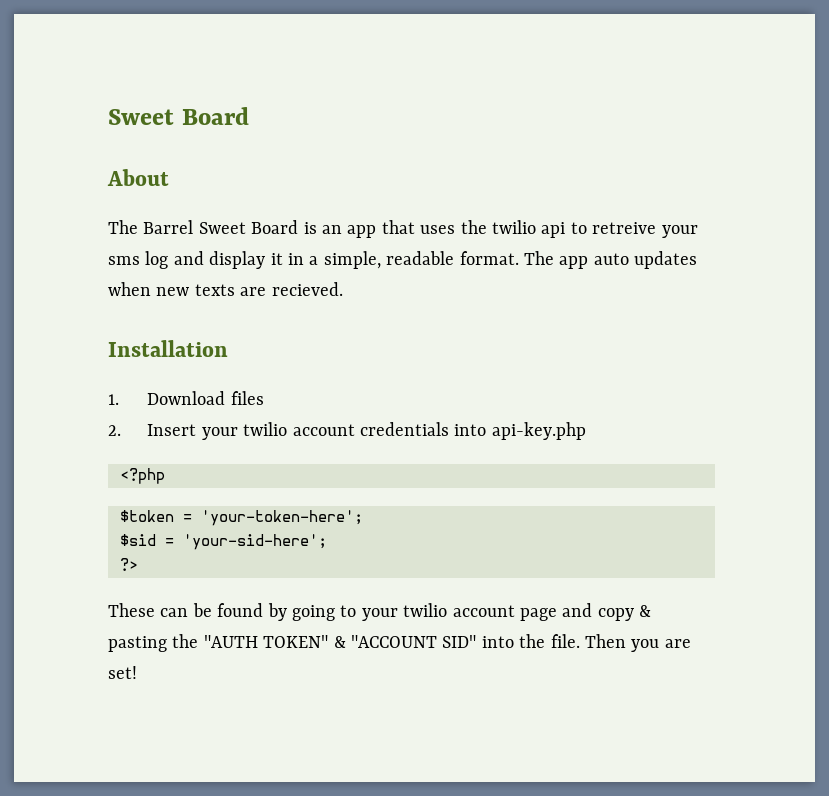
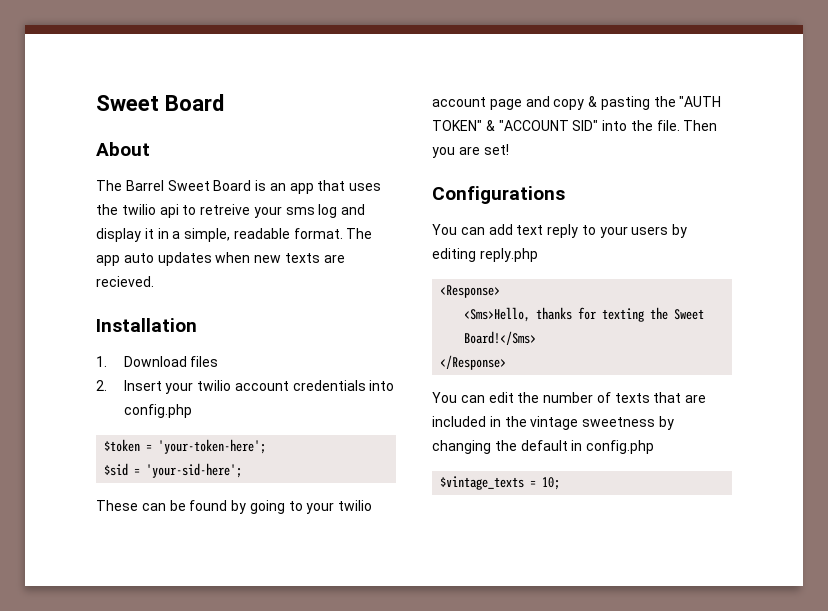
- 2. Insert your twilio account credentials into api-key.php
- <?php
+ 2. Insert your twilio account credentials into config.php
- ?>
+ Configurations
+ You can add text reply to your users by editing reply.php
+ <Response>
+ <Sms>Hello, thanks for texting the Sweet Board!</Sms>
+ </Response>
+ You can edit the number of texts that are included in the vintage sweetness by changing the default in config.php
+ $vintage_texts = 10;

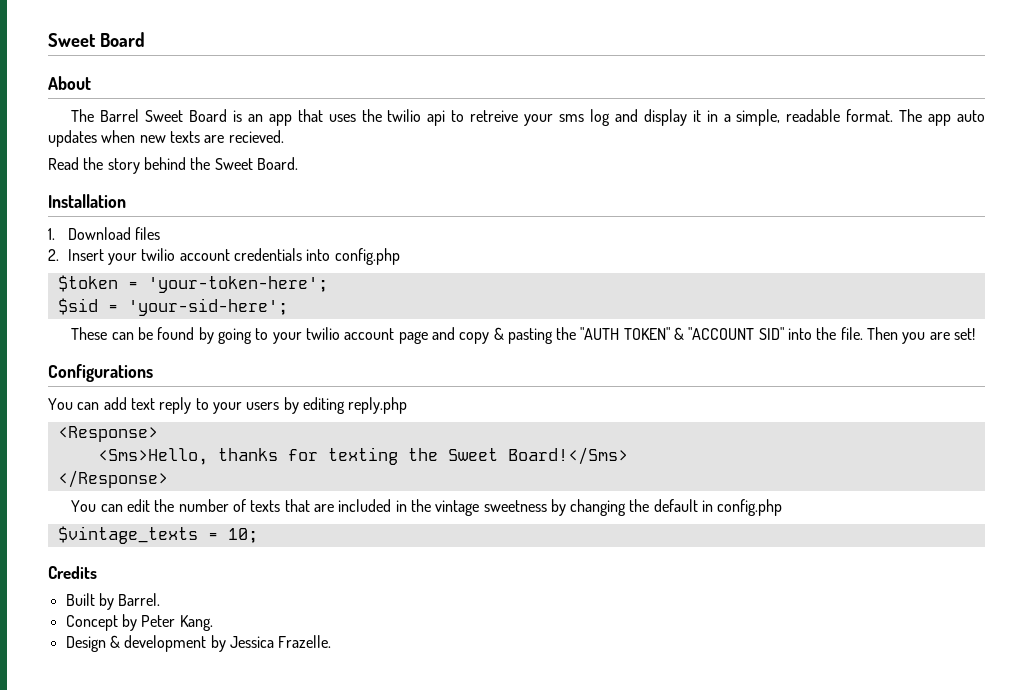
+ Read the story behind the Sweet Board.
+ Credits
+ Built by Barrel.
+ Concept by Peter Kang.
+ Design & development by Jessica Frazelle.

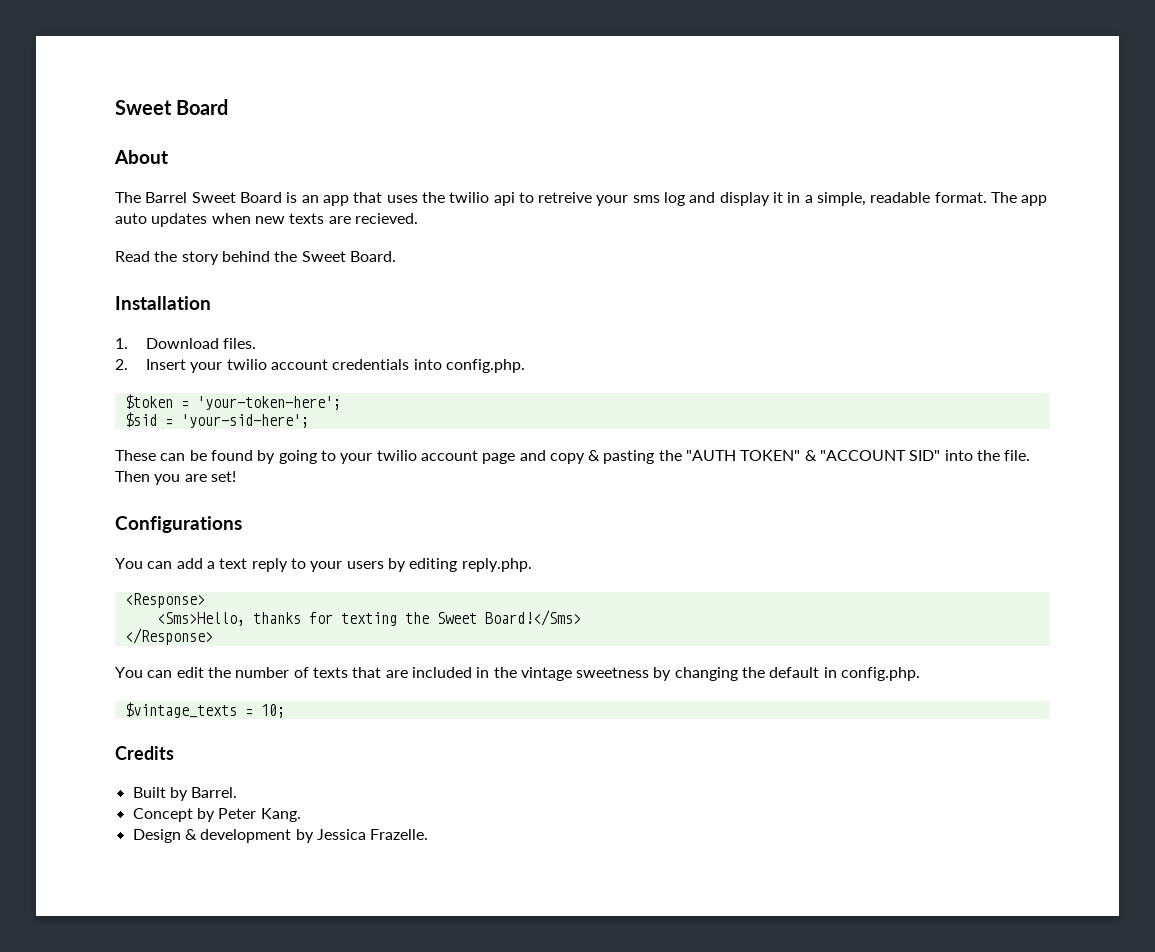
- 1. Download files
+ 1. Download files.
- 2. Insert your twilio account credentials into config.php
+ 2. Insert your twilio account credentials into config.php.
- You can add text reply to your users by editing reply.php
+ You can add a text reply to your users by editing reply.php.
- You can edit the number of texts that are included in the vintage sweetness by changing the default in config.php
+ You can edit the number of texts that are included in the vintage sweetness by changing the default in config.php.

